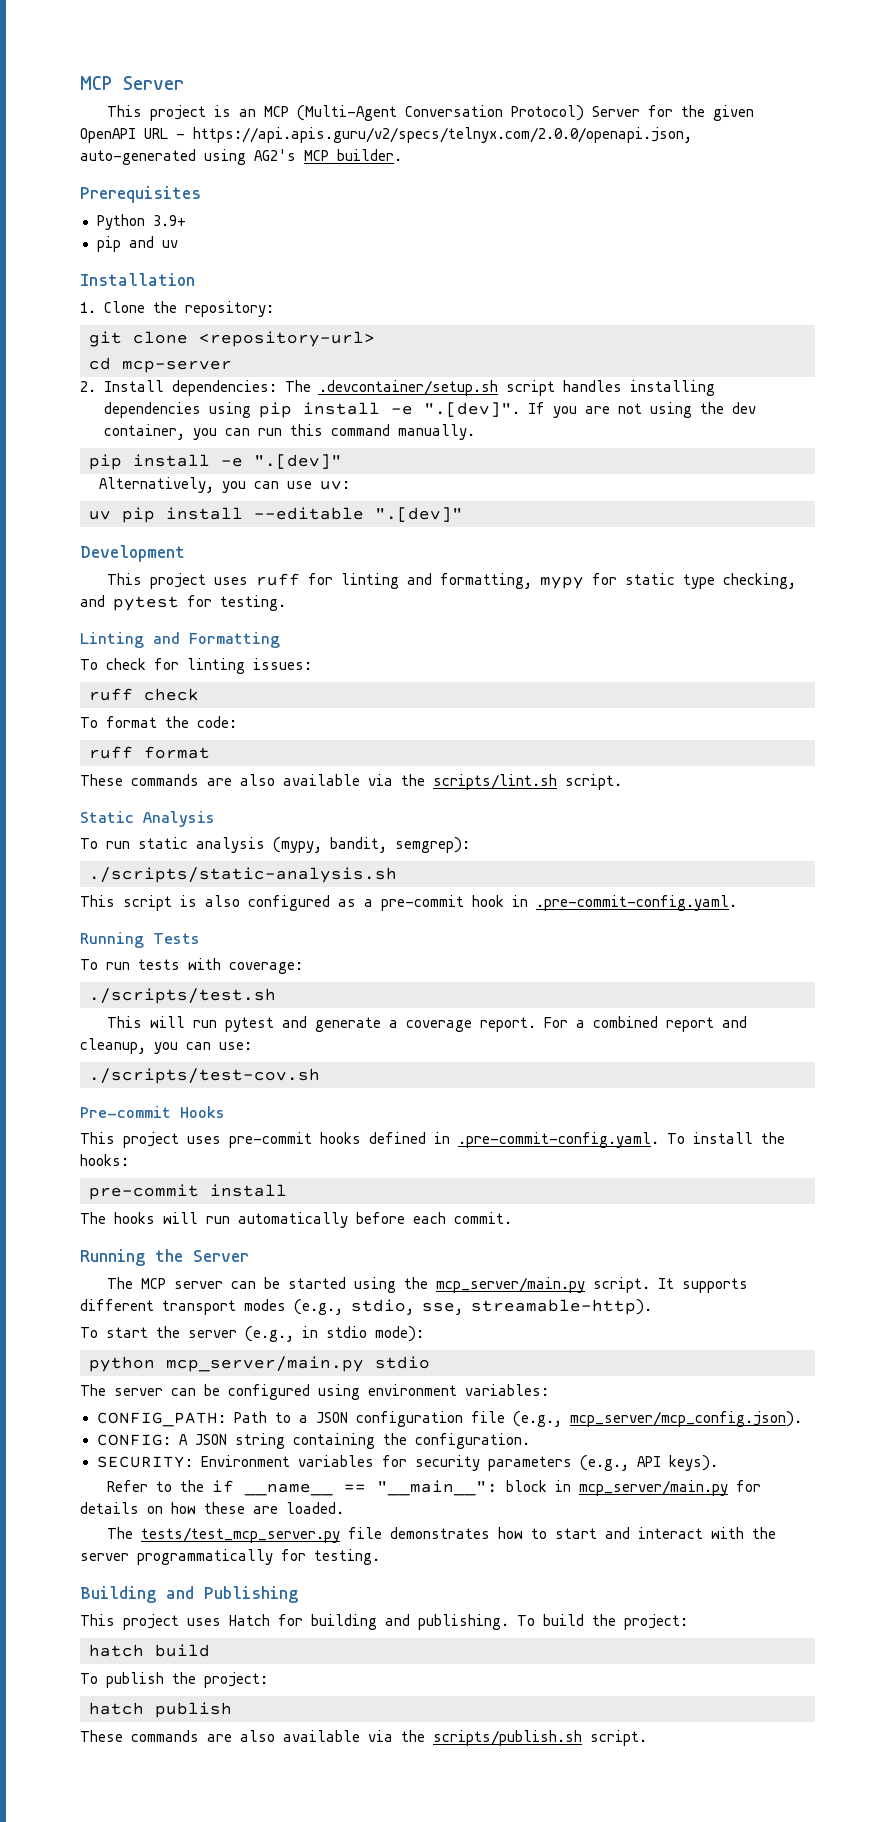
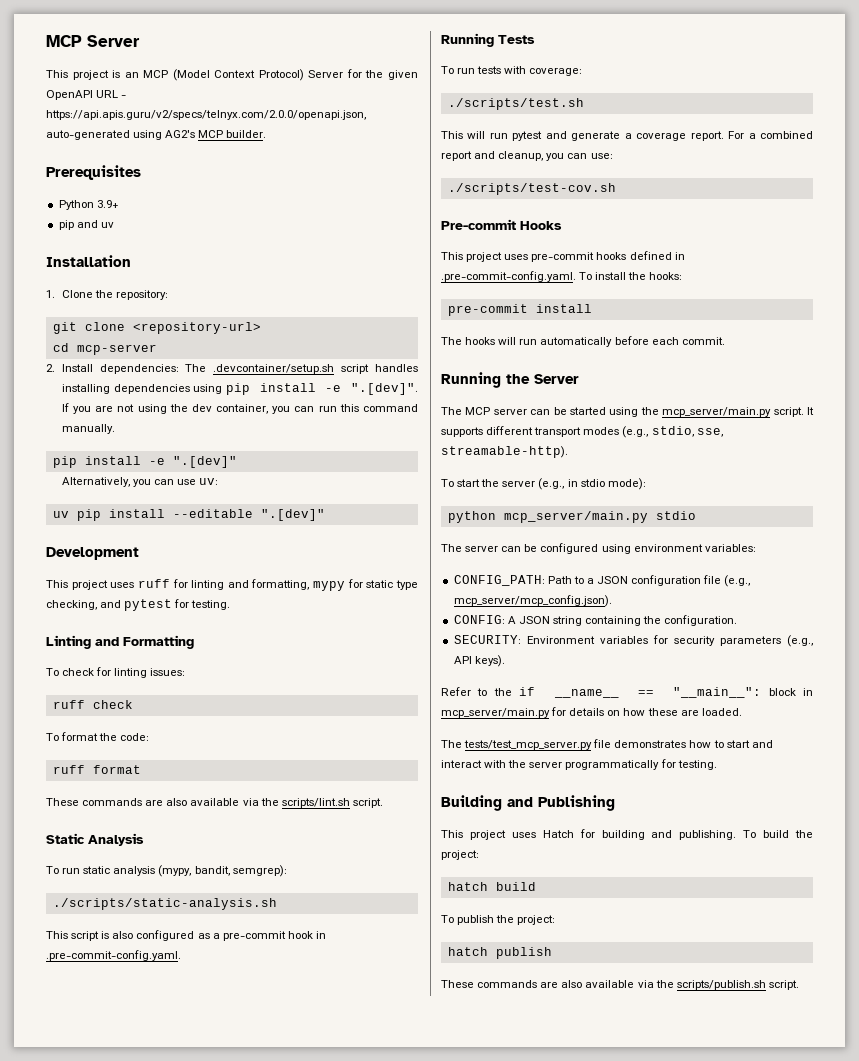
- This project is an MCP (Multi-Agent Conversation Protocol) Server for the given OpenAPI URL - https://api.apis.guru/v2/specs/telnyx.com/2.0.0/openapi.json, auto-generated using AG2's MCP builder.
+ This project is an MCP (Model Context Protocol) Server for the given OpenAPI URL - https://api.apis.guru/v2/specs/telnyx.com/2.0.0/openapi.json, auto-generated using AG2's MCP builder.

